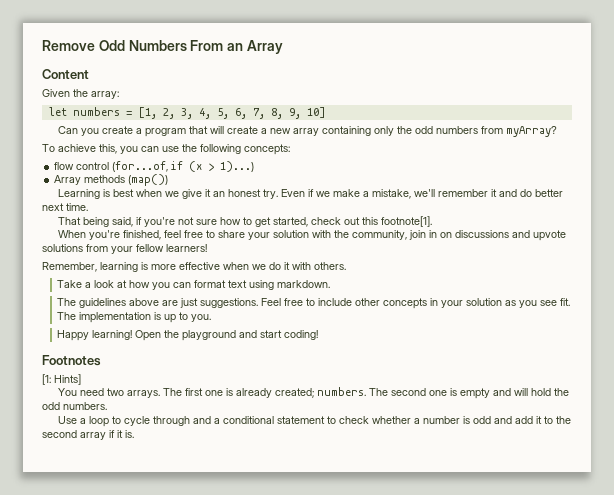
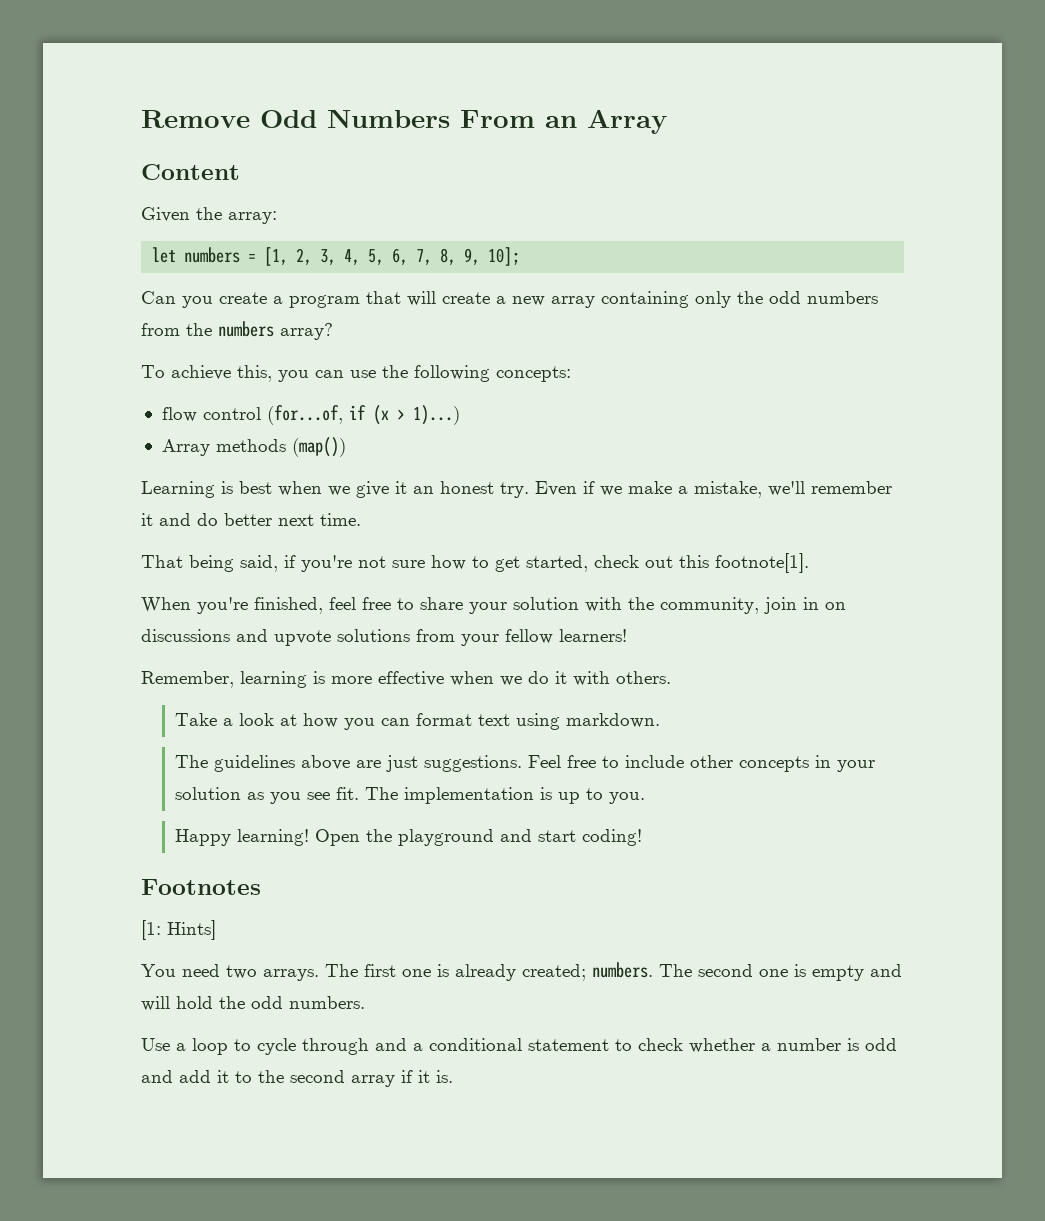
- let numbers = [1, 2, 3, 4, 5, 6, 7, 8, 9, 10]
+ let numbers = [1, 2, 3, 4, 5, 6, 7, 8, 9, 10];
- Can you create a program that will create a new array containing only the odd numbers from myArray?
+ Can you create a program that will create a new array containing only the odd numbers from the numbers array?

